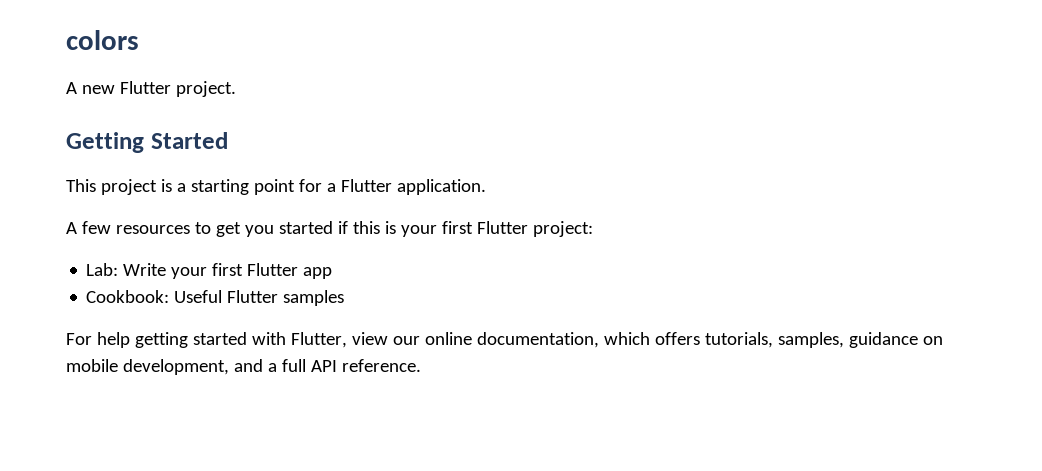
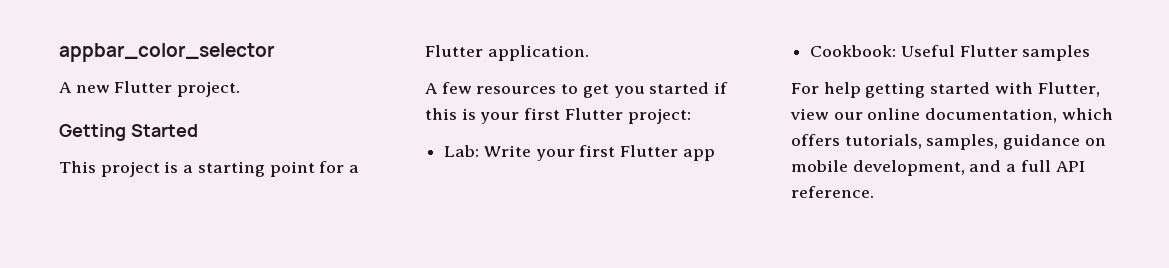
- colors
+ appbar_color_selector

